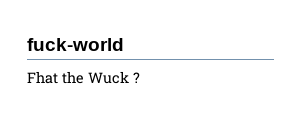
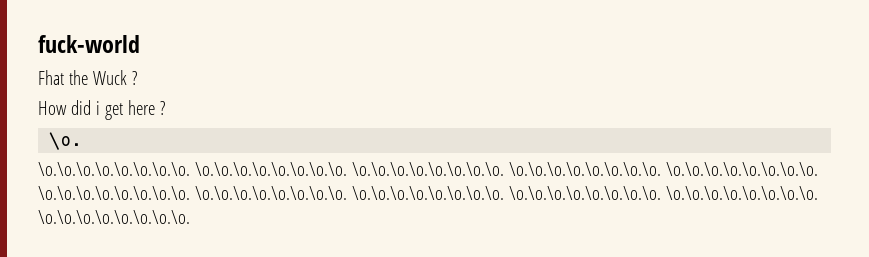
+ How did i get here ?
+ \o.
+ \o.\o.\o.\o.\o.\o.\o.\o. \o.\o.\o.\o.\o.\o.\o.\o. \o.\o.\o.\o.\o.\o.\o.\o. \o.\o.\o.\o.\o.\o.\o.\o. \o.\o.\o.\o.\o.\o.\o.\o. \o.\o.\o.\o.\o.\o.\o.\o. \o.\o.\o.\o.\o.\o.\o.\o. \o.\o.\o.\o.\o.\o.\o.\o. \o.\o.\o.\o.\o.\o.\o.\o. \o.\o.\o.\o.\o.\o.\o.\o. \o.\o.\o.\o.\o.\o.\o.\o.

